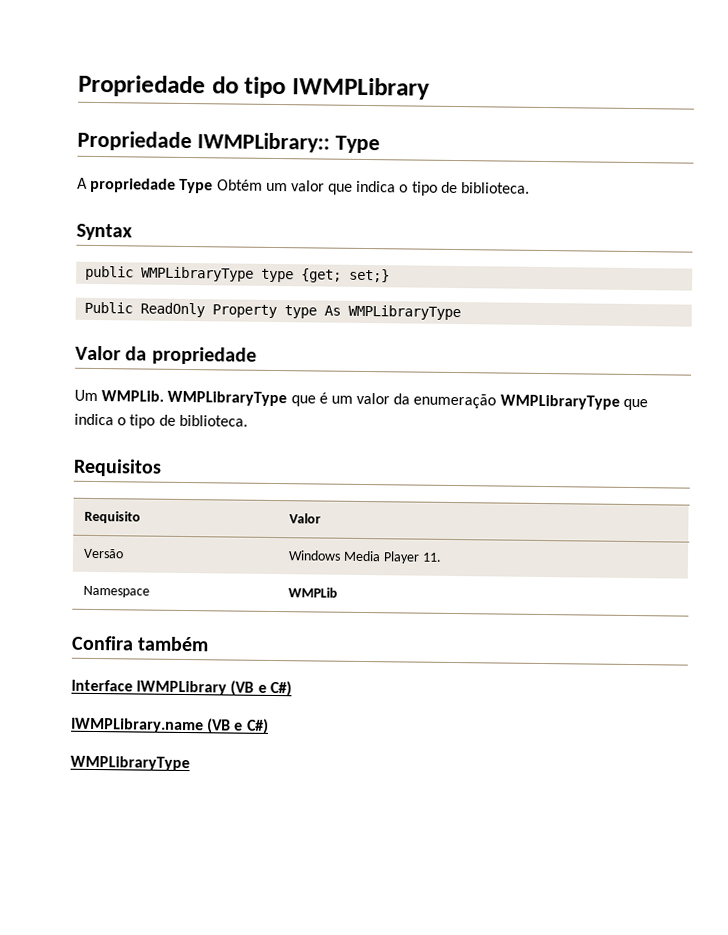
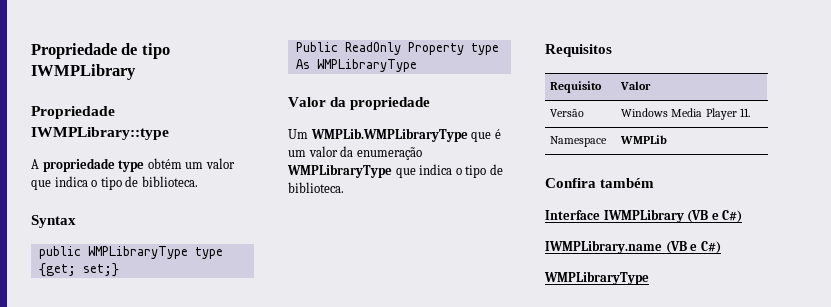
- Propriedade do tipo IWMPLibrary
+ Propriedade de tipo IWMPLibrary
- Propriedade IWMPLibrary:: Type
+ Propriedade IWMPLibrary::type
- A propriedade Type Obtém um valor que indica o tipo de biblioteca.
+ A propriedade type obtém um valor que indica o tipo de biblioteca.
- Um WMPLib. WMPLibraryType que é um valor da enumeração WMPLibraryType que indica o tipo de biblioteca.
+ Um WMPLib.WMPLibraryType que é um valor da enumeração WMPLibraryType que indica o tipo de biblioteca.

